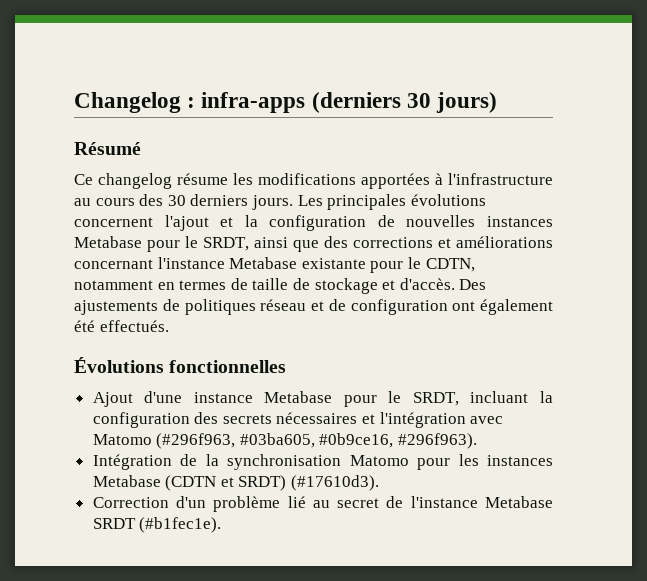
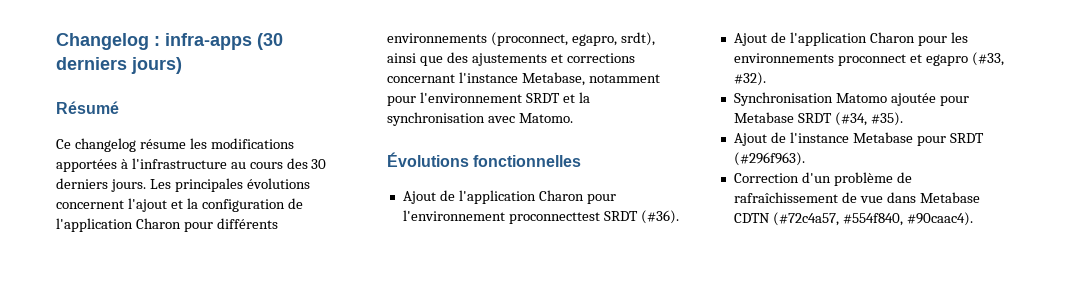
- Changelog : infra-apps (derniers 30 jours)
+ Changelog : infra-apps (30 derniers jours)
- Les principales évolutions concernent l'ajout et la configuration de nouvelles instances Metabase pour le SRDT, ainsi que des corrections et améliorations concernant l'instance Metabase existante pour le CDTN, notamment en termes de taille de stockage et d'accès. Des ajustements de politiques réseau et de configuration ont également été effectués.
+ Les principales évolutions concernent l'ajout et la configuration de l'application Charon pour différents environnements (proconnect, egapro, srdt), ainsi que des ajustements et corrections concernant l'instance Metabase, notamment pour l'environnement SRDT et la synchronisation avec Matomo.
  Évolutions fonctionnelles
- Ajout d'une instance Metabase pour le SRDT, incluant la configuration des secrets nécessaires et l'intégration avec Matomo (#296f963, #03ba605, #0b9ce16, #296f963).
- Intégration de la synchronisation Matomo pour les instances Metabase (CDTN et SRDT) (#17610d3).
- Correction d'un problème lié au secret de l'instance Metabase SRDT (#b1fec1e).
+ Ajout de l'application Charon pour l'environnement proconnecttest SRDT (#36).
+ Ajout de l'application Charon pour les environnements proconnect et egapro (#33, #32).
+ Synchronisation Matomo ajoutée pour Metabase SRDT (#34, #35).
+ Ajout de l'instance Metabase pour SRDT (#296f963).
+ Correction d'un problème de rafraîchissement de vue dans Metabase CDTN (#72c4a57, #554f840, #90caac4).

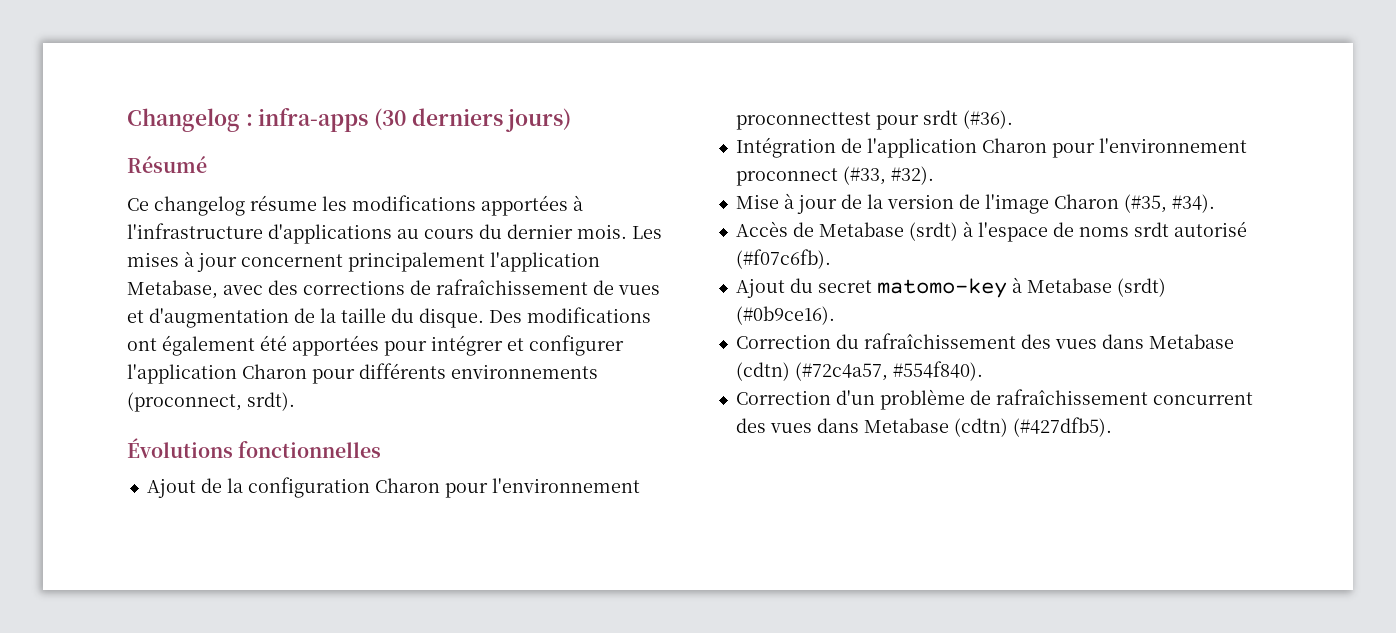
- Ce changelog résume les modifications apportées à l'infrastructure au cours des 30 derniers jours. Les principales évolutions concernent l'ajout et la configuration de l'application Charon pour différents environnements (proconnect, egapro, srdt), ainsi que des ajustements et corrections concernant l'instance Metabase, notamment pour l'environnement SRDT et la synchronisation avec Matomo.
+ Ce changelog résume les modifications apportées à l'infrastructure d'applications au cours du dernier mois. Les mises à jour concernent principalement l'application Metabase, avec des corrections de rafraîchissement de vues et d'augmentation de la taille du disque. Des modifications ont également été apportées pour intégrer et configurer l'application Charon pour différents environnements (proconnect, srdt).
  Évolutions fonctionnelles
- Ajout de l'application Charon pour l'environnement proconnecttest SRDT (#36).
- Ajout de l'application Charon pour les environnements proconnect et egapro (#33, #32).
- Synchronisation Matomo ajoutée pour Metabase SRDT (#34, #35).
- Ajout de l'instance Metabase pour SRDT (#296f963).
+ Ajout de la configuration Charon pour l'environnement proconnecttest pour srdt (#36).
+ Intégration de l'application Charon pour l'environnement proconnect (#33, #32).
+ Mise à jour de la version de l'image Charon (#35, #34).
+ Accès de Metabase (srdt) à l'espace de noms srdt autorisé (#f07c6fb).
+ Ajout du secret matomo-key à Metabase (srdt) (#0b9ce16).
+ Correction du rafraîchissement des vues dans Metabase (cdtn) (#72c4a57, #554f840).
- Correction d'un problème de rafraîchissement de vue dans Metabase CDTN (#72c4a57, #554f840, #90caac4).
+ Correction d'un problème de rafraîchissement concurrent des vues dans Metabase (cdtn) (#427dfb5).

